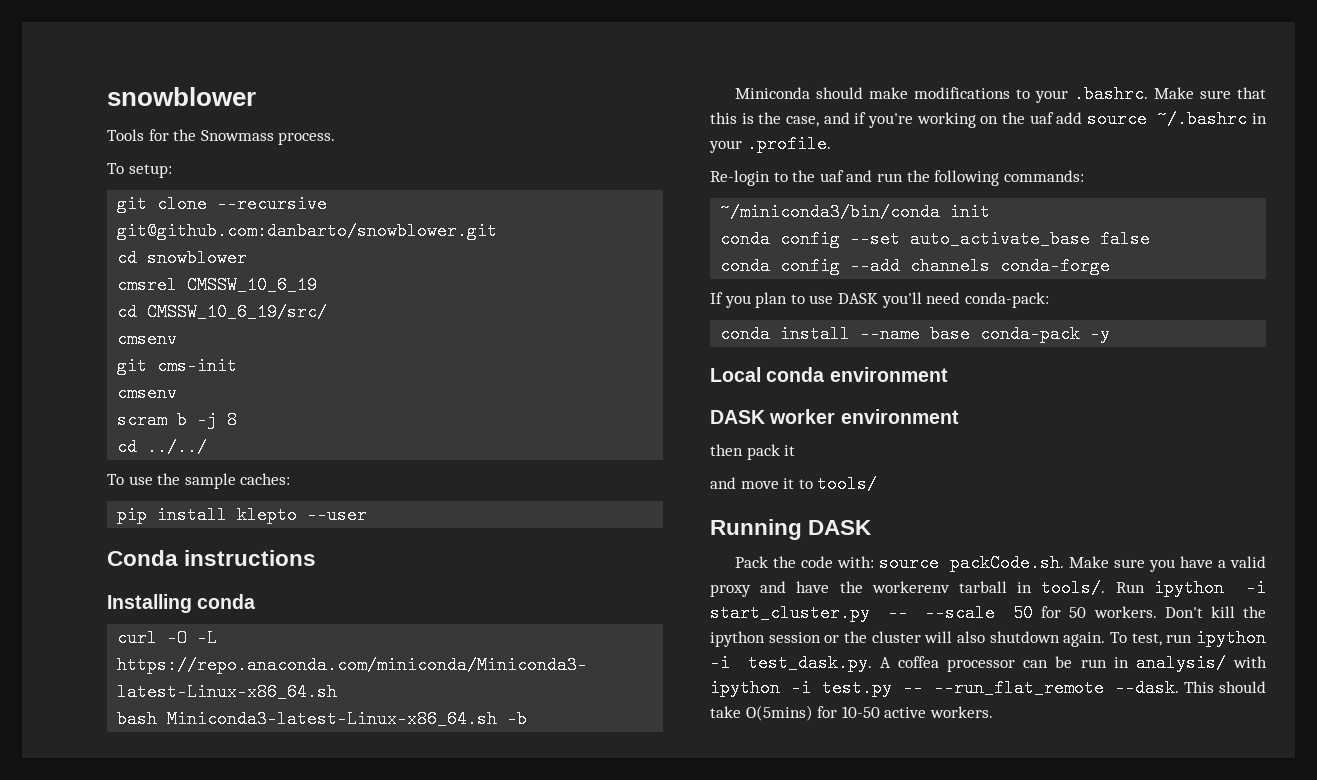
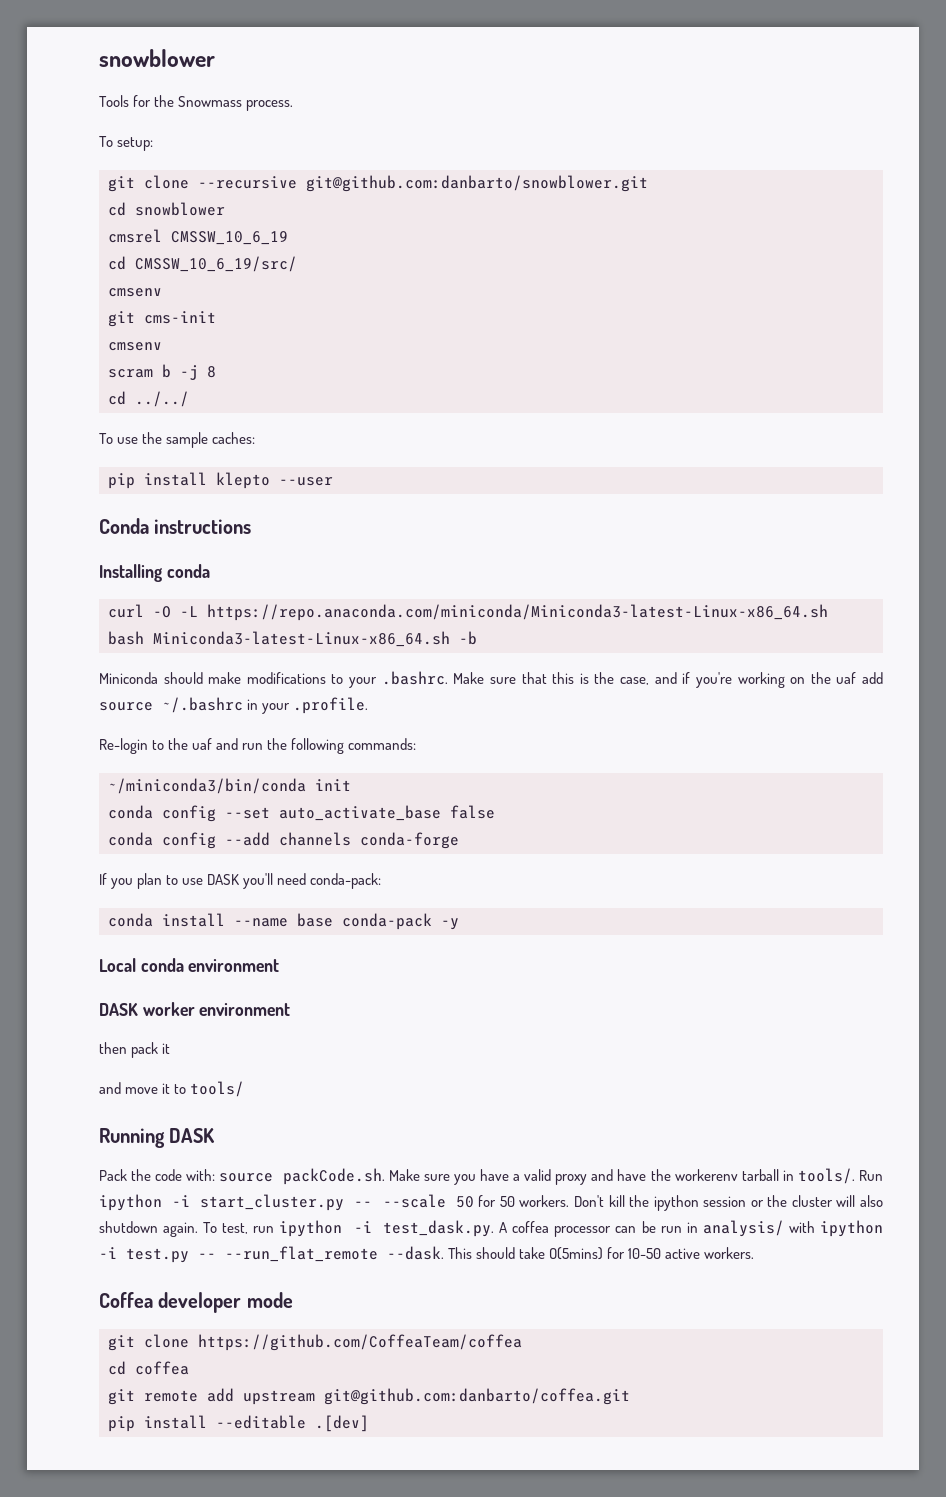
+ Coffea developer mode
+ git clone https://github.com/CoffeaTeam/coffea
+ cd coffea
+ git remote add upstream git@github.com:danbarto/coffea.git
+ pip install --editable .[dev]

